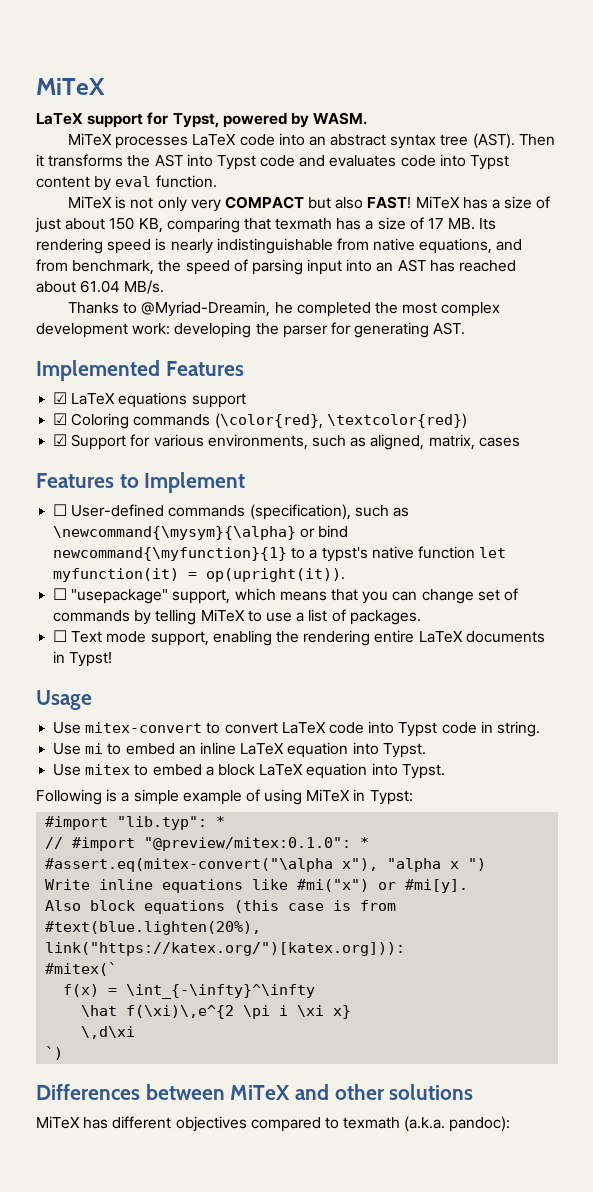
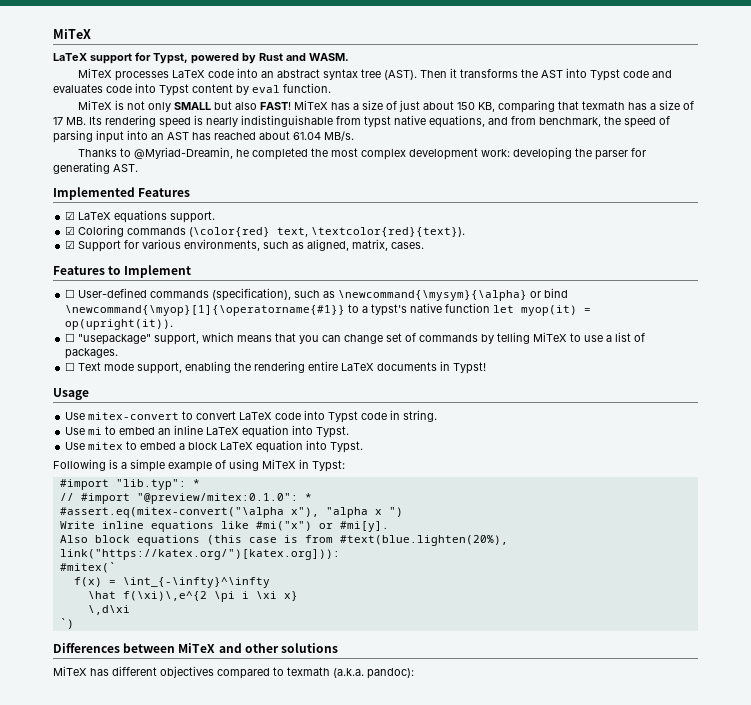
- LaTeX support for Typst, powered by WASM.
+ LaTeX support for Typst, powered by Rust and WASM.
- MiTeX is not only very COMPACT but also FAST!
+ MiTeX is not only SMALL but also FAST!
- MiTeX has a size of just about 150 KB, comparing that texmath has a size of 17 MB. Its rendering speed is nearly indistinguishable from native equations, and from benchmark, the speed of parsing input into an AST has reached about 61.04 MB/s.
+ MiTeX has a size of just about 150 KB, comparing that texmath has a size of 17 MB. Its rendering speed is nearly indistinguishable from typst native equations, and from benchmark, the speed of parsing input into an AST has reached about 61.04 MB/s.
- ☑ LaTeX equations support
+ ☑ LaTeX equations support.
- ☑ Coloring commands (\color{red}, \textcolor{red})
+ ☑ Coloring commands (\color{red} text, \textcolor{red}{text}).
- ☑ Support for various environments, such as aligned, matrix, cases
+ ☑ Support for various environments, such as aligned, matrix, cases.
- ☐ User-defined commands (specification), such as \newcommand{\mysym}{\alpha} or bind newcommand{\myfunction}{1} to a typst's native function let myfunction(it) = op(upright(it)).
+ ☐ User-defined commands (specification), such as \newcommand{\mysym}{\alpha} or bind \newcommand{\myop}[1]{\operatorname{#1}} to a typst's native function let myop(it) = op(upright(it)).

